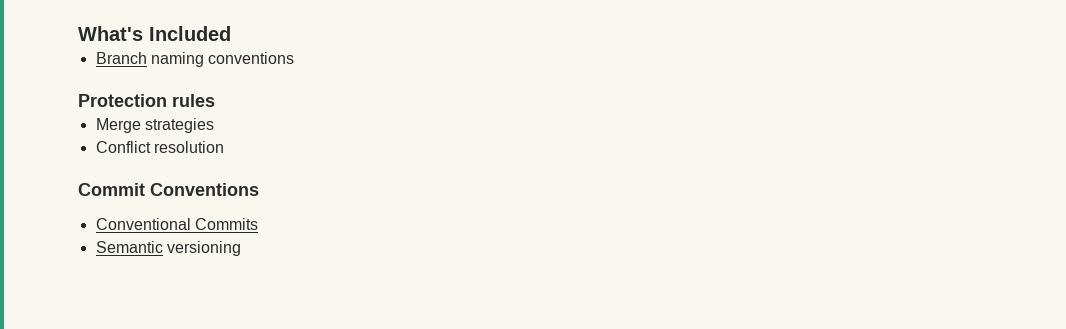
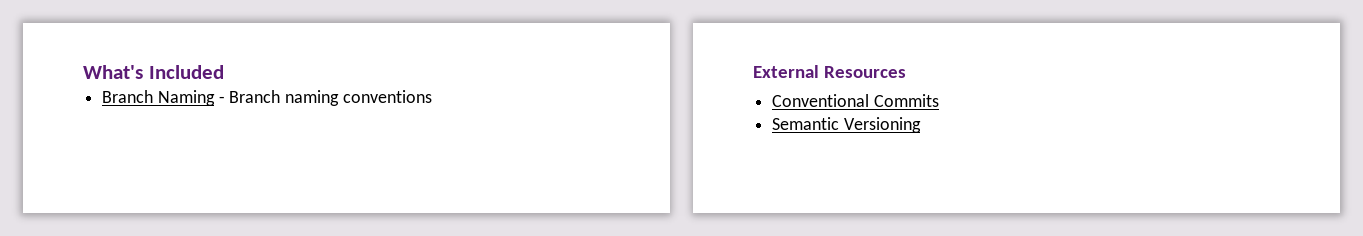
- Branch naming conventions
+ Branch Naming - Branch naming conventions
- Protection rules
- Merge strategies
- Conflict resolution
- Commit Conventions
+ External Resources
- Semantic versioning
+ Semantic Versioning

